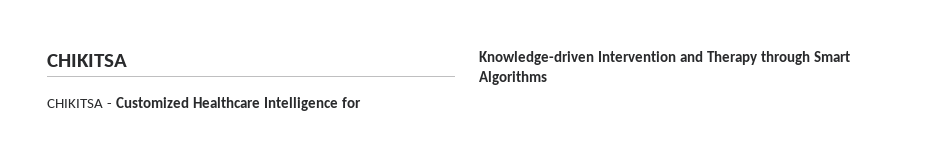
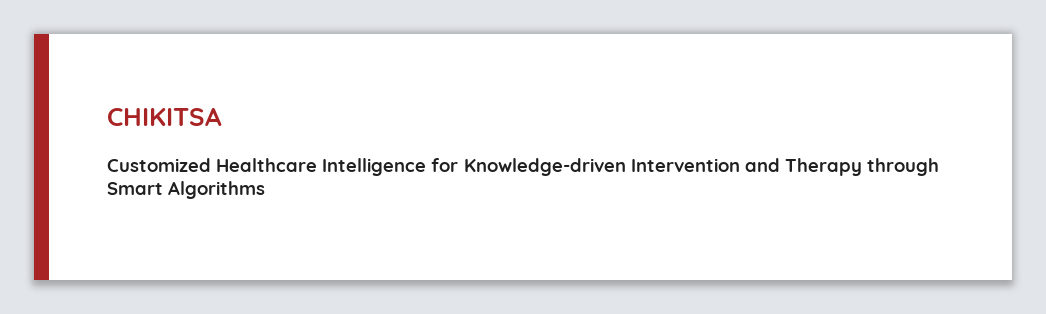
- CHIKITSA - Customized Healthcare Intelligence for Knowledge-driven Intervention and Therapy through Smart Algorithms
+ Customized Healthcare Intelligence for Knowledge-driven Intervention and Therapy through Smart Algorithms

